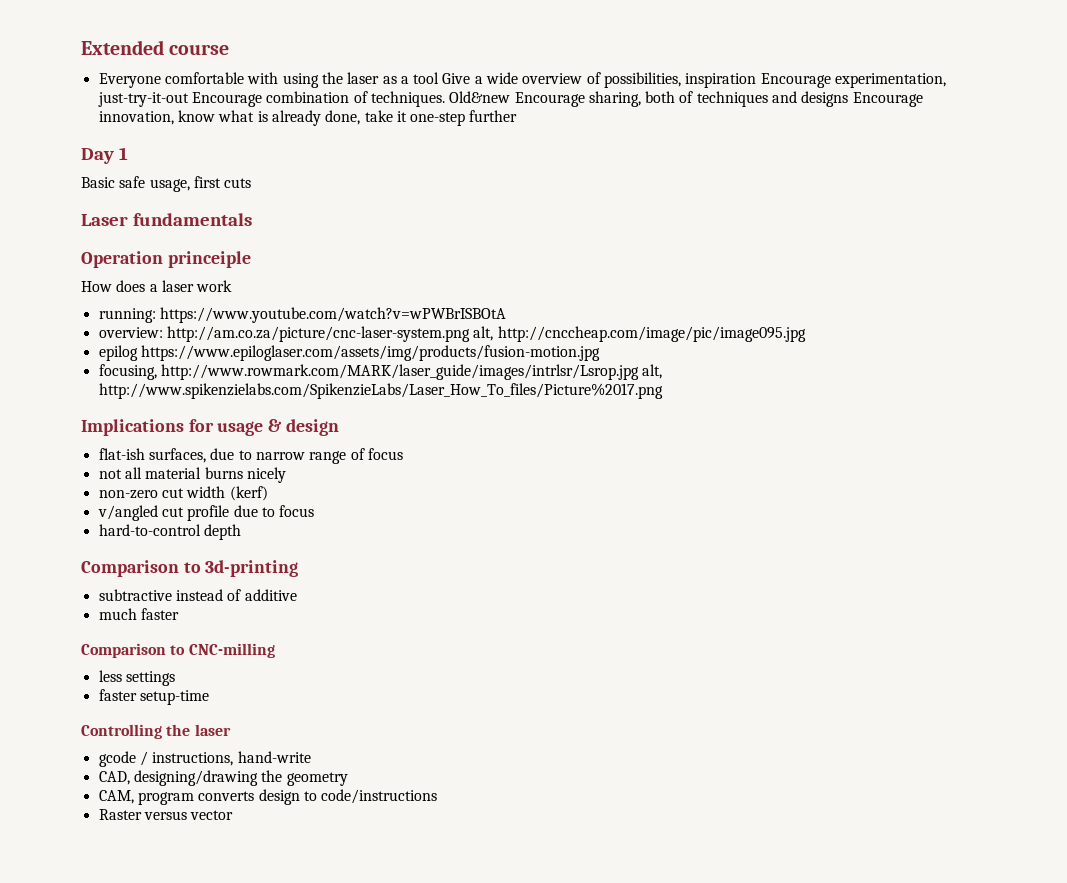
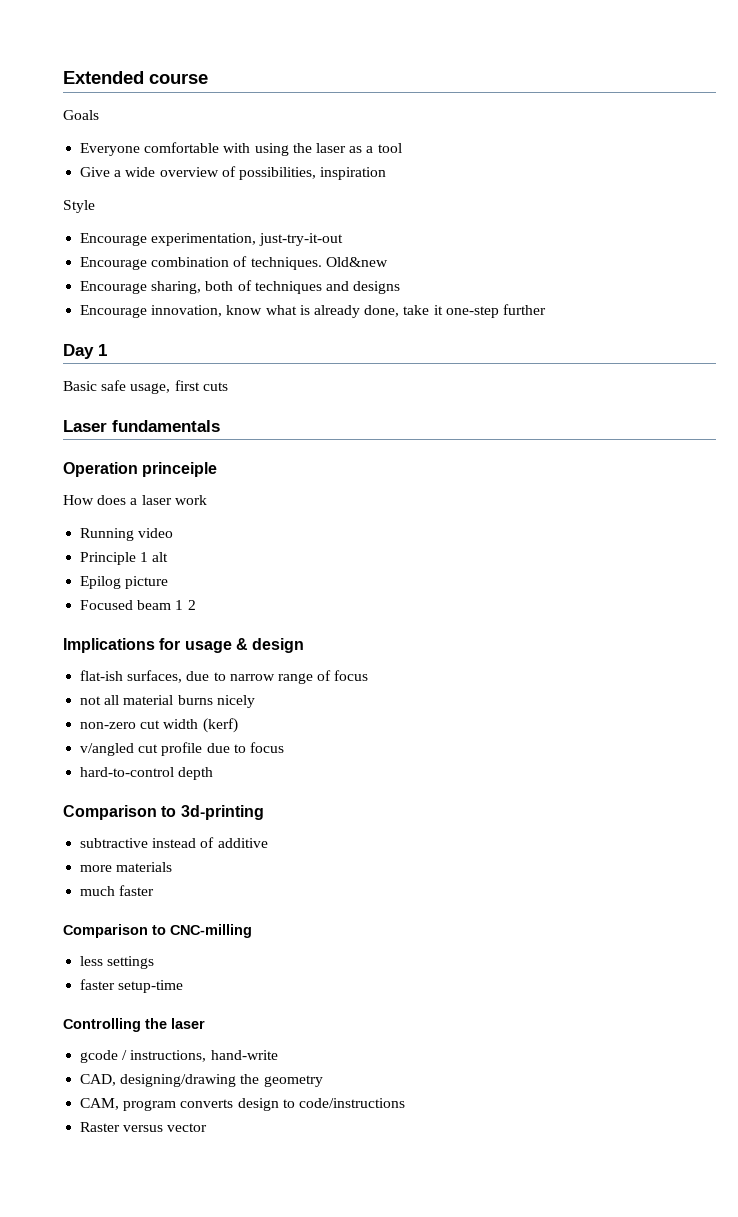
+ Goals
- Everyone comfortable with using the laser as a tool Give a wide overview of possibilities, inspiration Encourage experimentation, just-try-it-out Encourage combination of techniques.
+ Everyone comfortable with using the laser as a tool
+ Give a wide overview of possibilities, inspiration
+ Style
+ Encourage experimentation, just-try-it-out
+ Encourage combination of techniques.
- Old&new Encourage sharing, both of techniques and designs Encourage innovation, know what is already done, take it one-step further
+ Old&new
+ Encourage sharing, both of techniques and designs
+ Encourage innovation, know what is already done, take it one-step further
- running: https://www.youtube.com/watch?v=wPWBrISBOtA
- overview: http://am.co.za/picture/cnc-laser-system.png alt, http://cnccheap.com/image/pic/image095.jpg
- epilog https://www.epiloglaser.com/assets/img/products/fusion-motion.jpg
- focusing, http://www.rowmark.com/MARK/laser_guide/images/intrlsr/Lsrop.jpg alt, http://www.spikenzielabs.com/SpikenzieLabs/Laser_How_To_files/Picture%2017.png
+ Running video
+ Principle 1 alt
+ Epilog picture
+ Focused beam 1 2
+ more materials

